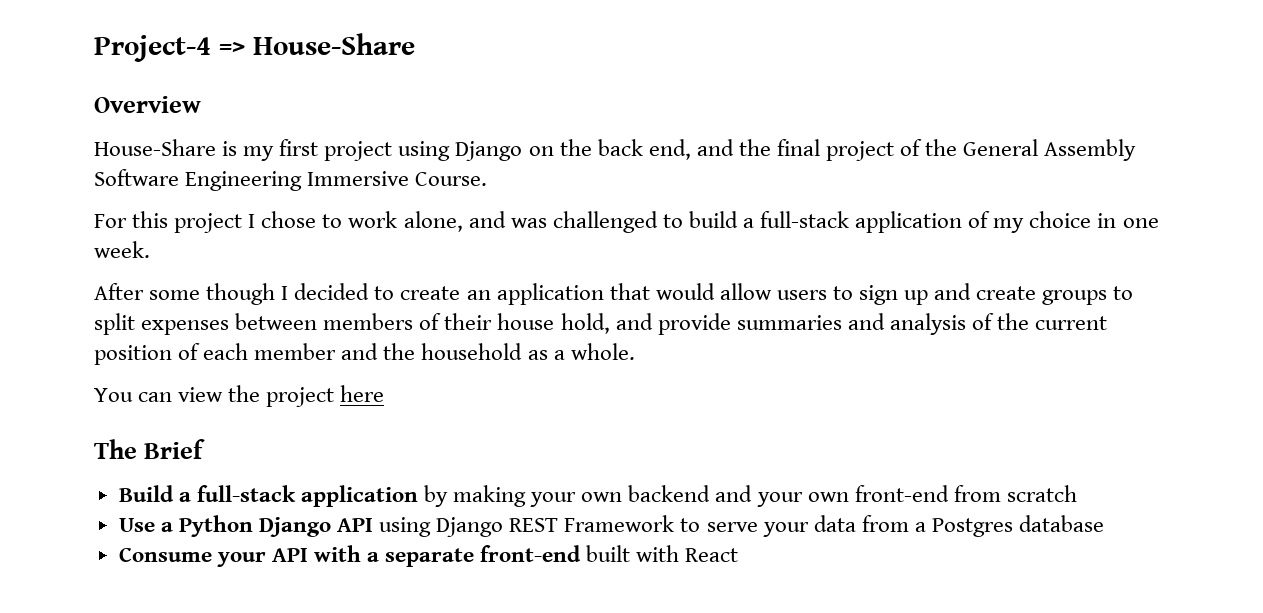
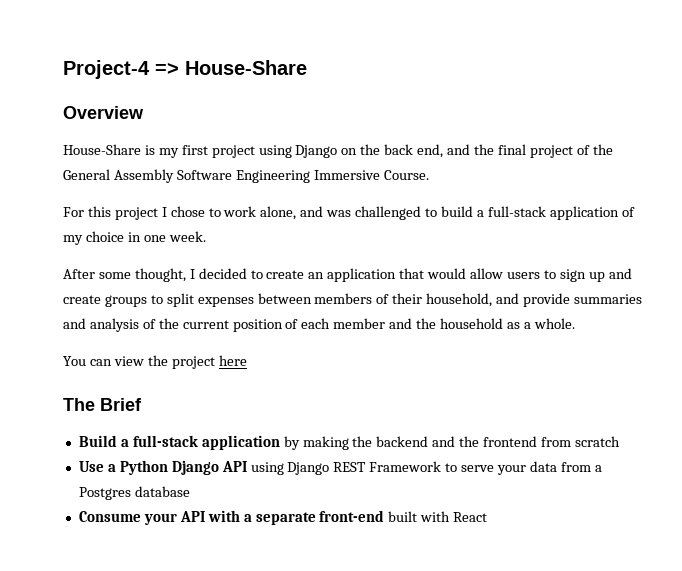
- After some though I decided to create an application that would allow users to sign up and create groups to split expenses between members of their house hold, and provide summaries and analysis of the current position of each member and the household as a whole.
+ After some thought, I decided to create an application that would allow users to sign up and create groups to split expenses between members of their household, and provide summaries and analysis of the current position of each member and the household as a whole.
- Build a full-stack application by making your own backend and your own front-end from scratch
+ Build a full-stack application by making the backend and the frontend from scratch

